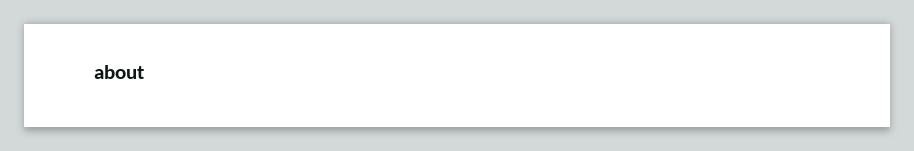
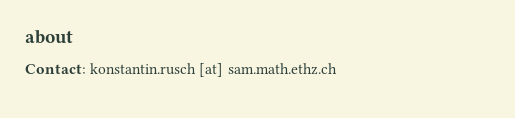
+ Contact: konstantin.rusch [at] sam.math.ethz.ch

